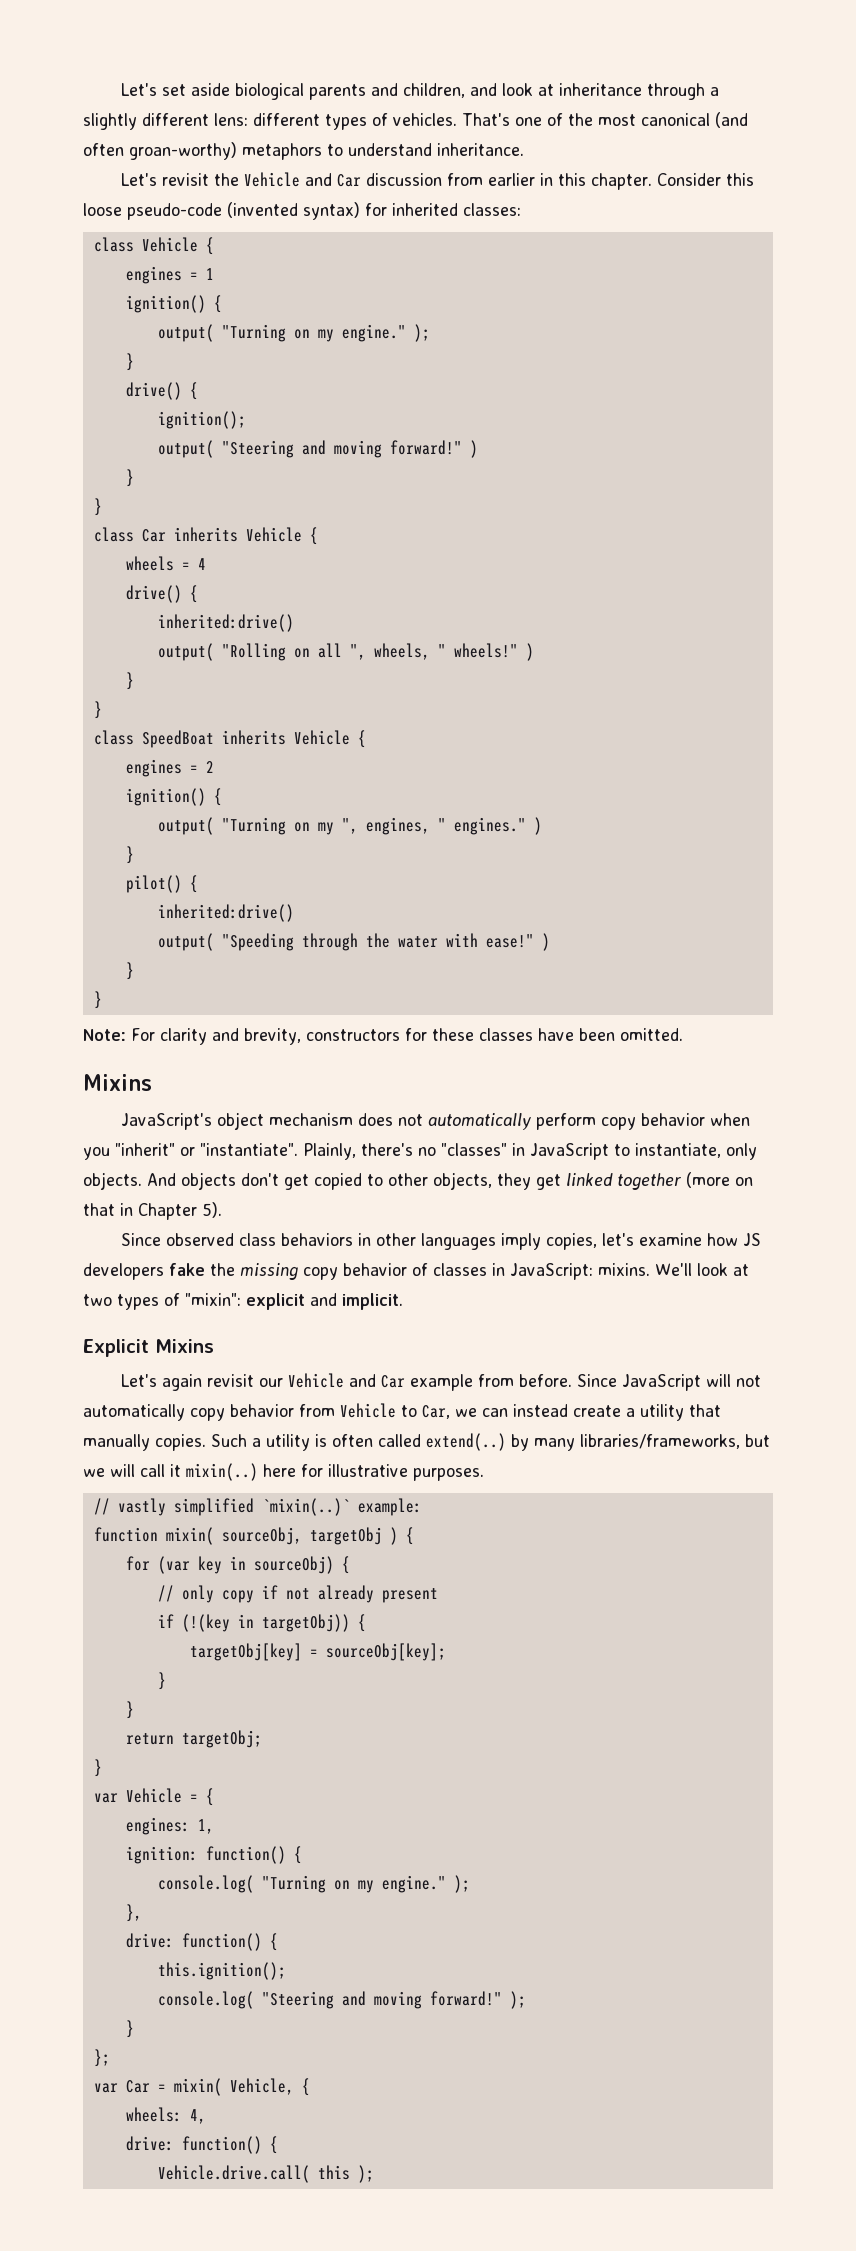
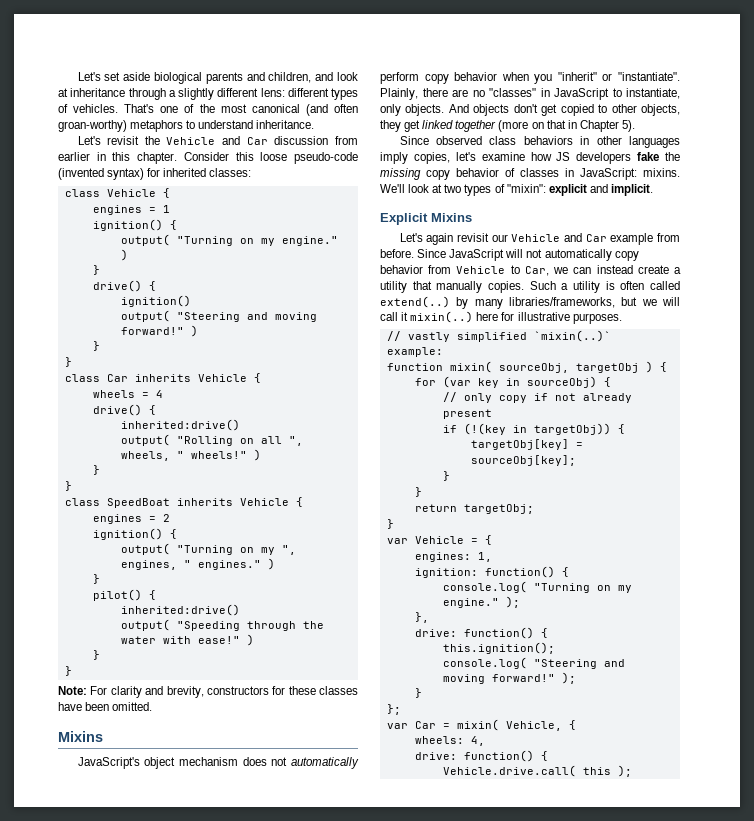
- output( "Turning on my engine." );
+ output( "Turning on my engine." )
  }
  drive() {
- ignition();
+ ignition()
- Plainly, there's no "classes" in JavaScript to instantiate, only objects.
+ Plainly, there are no "classes" in JavaScript to instantiate, only objects.

